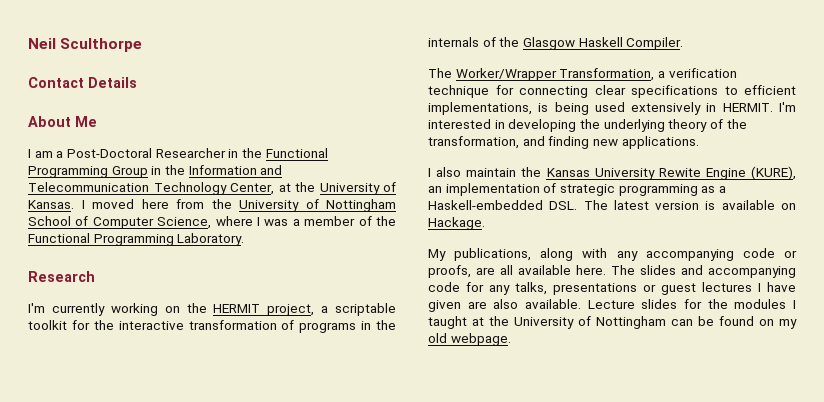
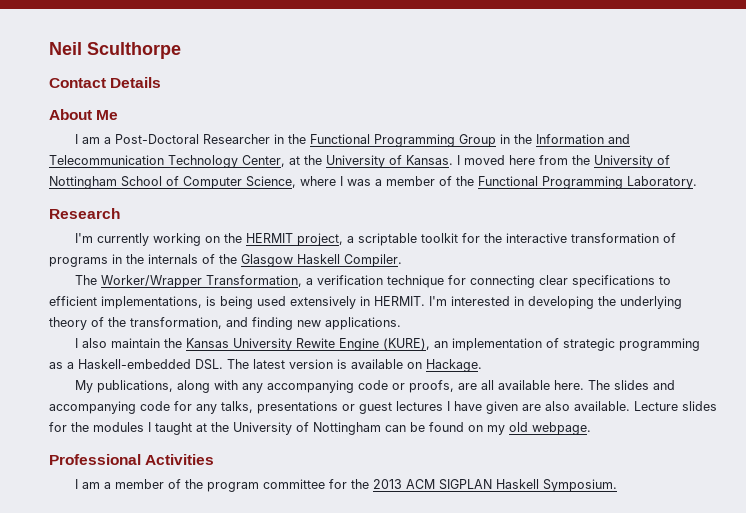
+ Professional Activities
+ I am a member of the program committee for the 2013 ACM SIGPLAN Haskell Symposium.

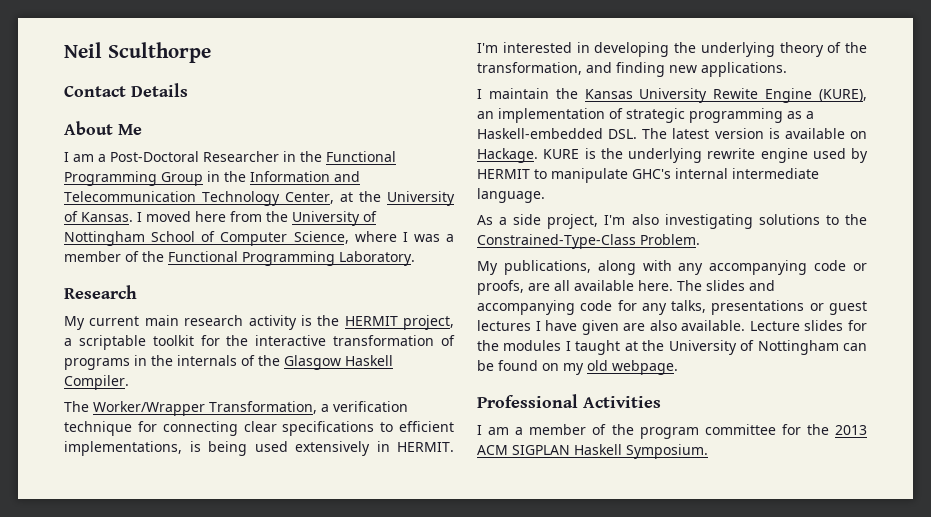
- I'm currently working on the HERMIT project, a scriptable toolkit for the interactive transformation of programs in the internals of the Glasgow Haskell Compiler.
+ My current main research activity is the HERMIT project, a scriptable toolkit for the interactive transformation of programs in the internals of the Glasgow Haskell Compiler.
- I also maintain the Kansas University Rewite Engine (KURE), an implementation of strategic programming as a Haskell-embedded DSL. The latest version is available on Hackage.
+ I maintain the Kansas University Rewite Engine (KURE), an implementation of strategic programming as a Haskell-embedded DSL. The latest version is available on Hackage. KURE is the underlying rewrite engine used by HERMIT to manipulate GHC's internal intermediate language.
+ As a side project, I'm also investigating solutions to the Constrained-Type-Class Problem.

